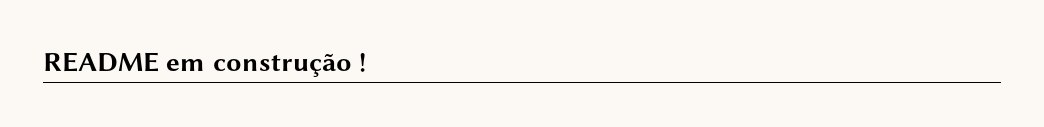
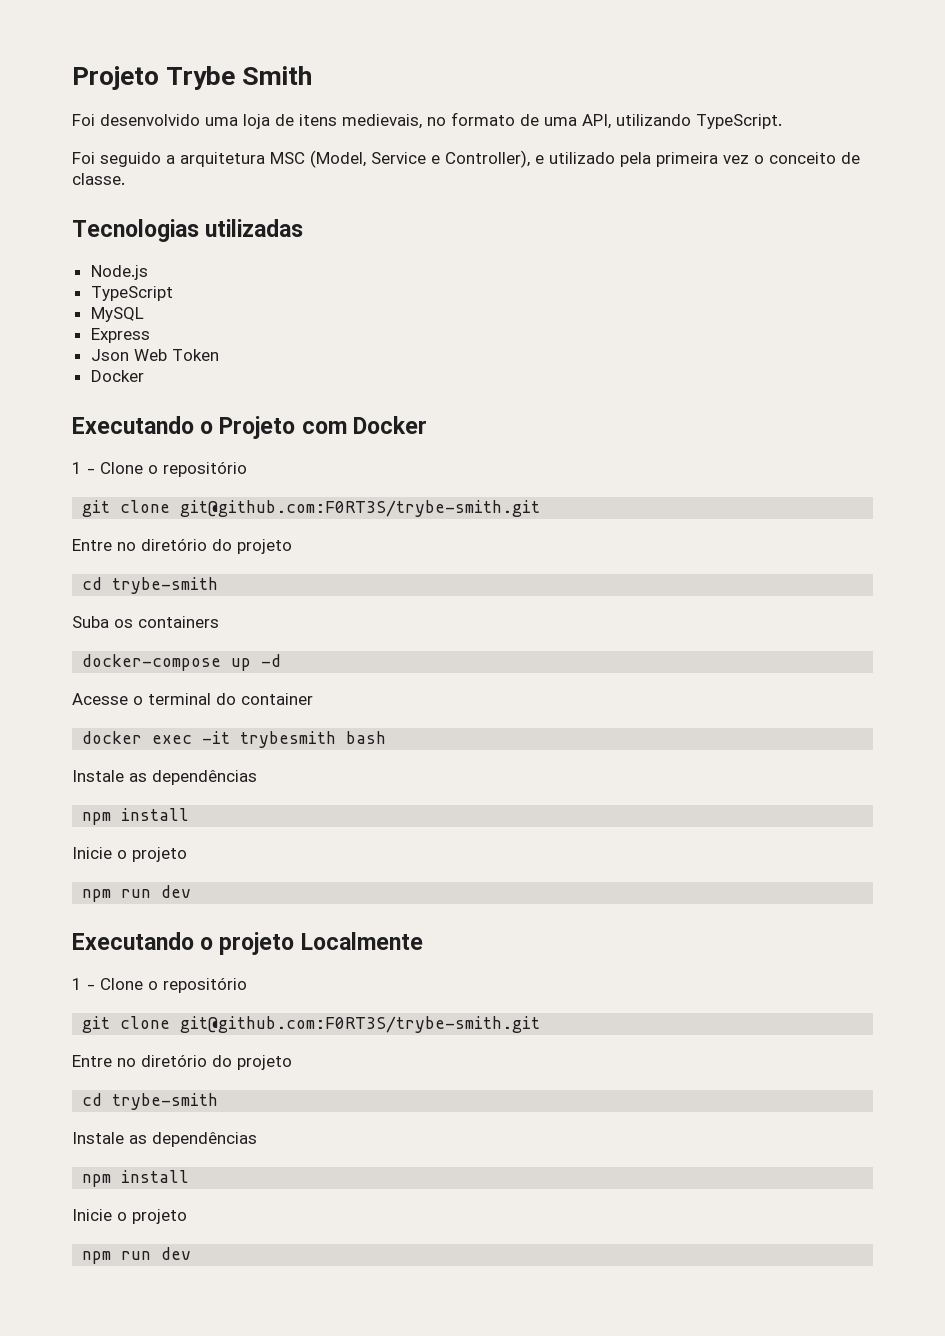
- README em construção !
+ Projeto Trybe Smith
+ Foi desenvolvido uma loja de itens medievais, no formato de uma API, utilizando TypeScript.
+ Foi seguido a arquitetura MSC (Model, Service e Controller), e utilizado pela primeira vez o conceito de classe.
+ Tecnologias utilizadas
+ Node.js
+ TypeScript
+ MySQL
+ Express
+ Json Web Token
+ Docker
+ Executando o Projeto com Docker
+ 1 - Clone o repositório
+ git clone git@github.com:F0RT3S/trybe-smith.git
+ Entre no diretório do projeto
+ cd trybe-smith
+ Suba os containers
+ docker-compose up -d
+ Acesse o terminal do container
+ docker exec -it trybesmith bash
+ Instale as dependências
+ npm install
+ Inicie o projeto
+ npm run dev
+ Executando o projeto Localmente
+ 1 - Clone o repositório
+ git clone git@github.com:F0RT3S/trybe-smith.git
+ Entre no diretório do projeto
+ cd trybe-smith
+ Instale as dependências
+ npm install
+ Inicie o projeto
+ npm run dev

